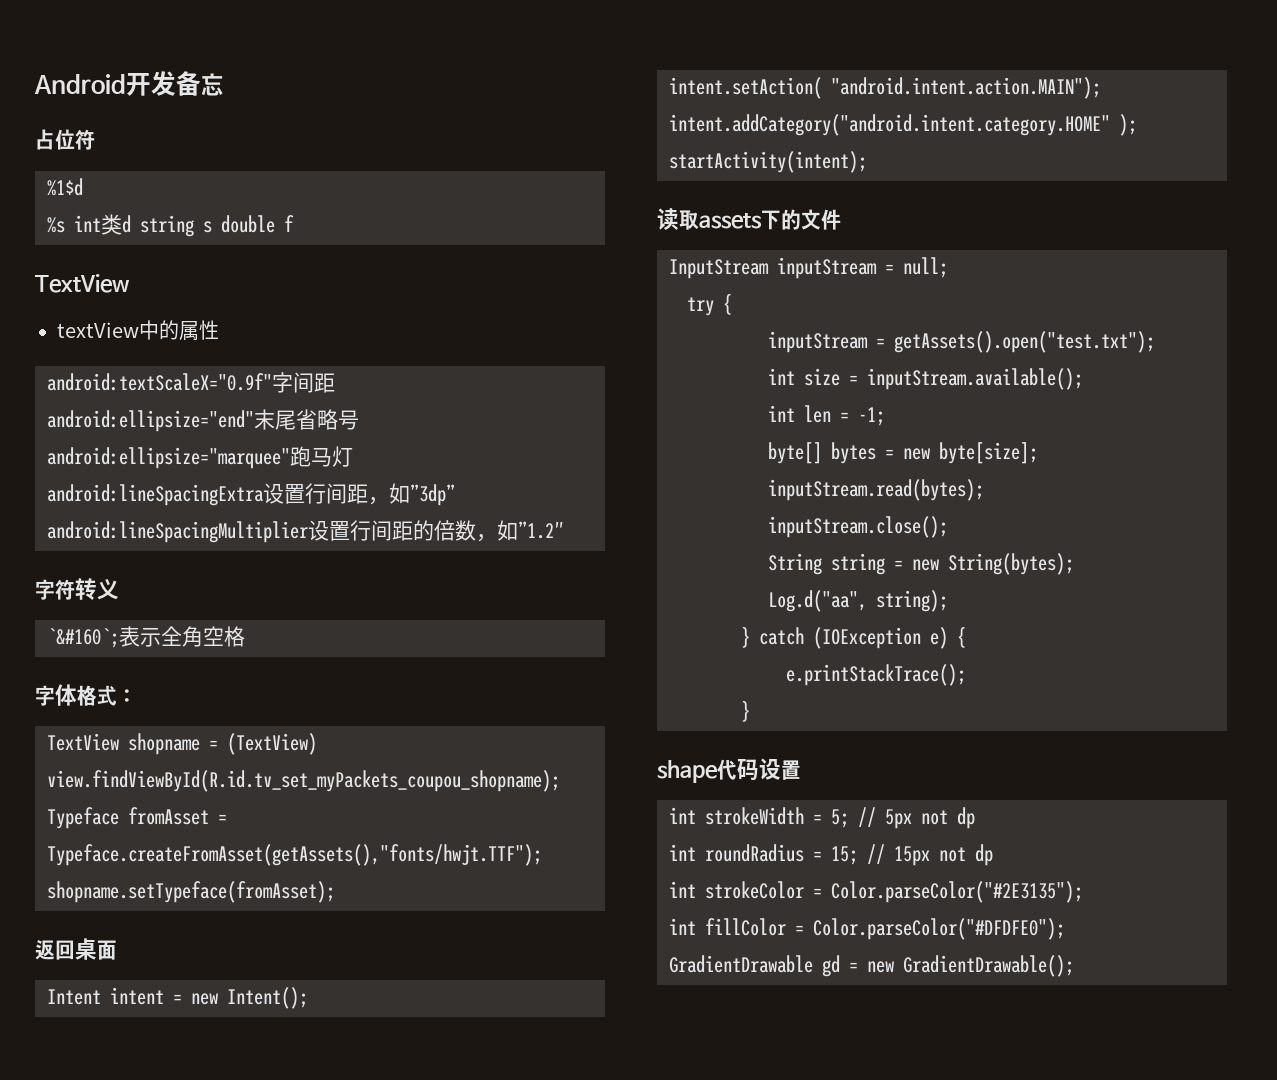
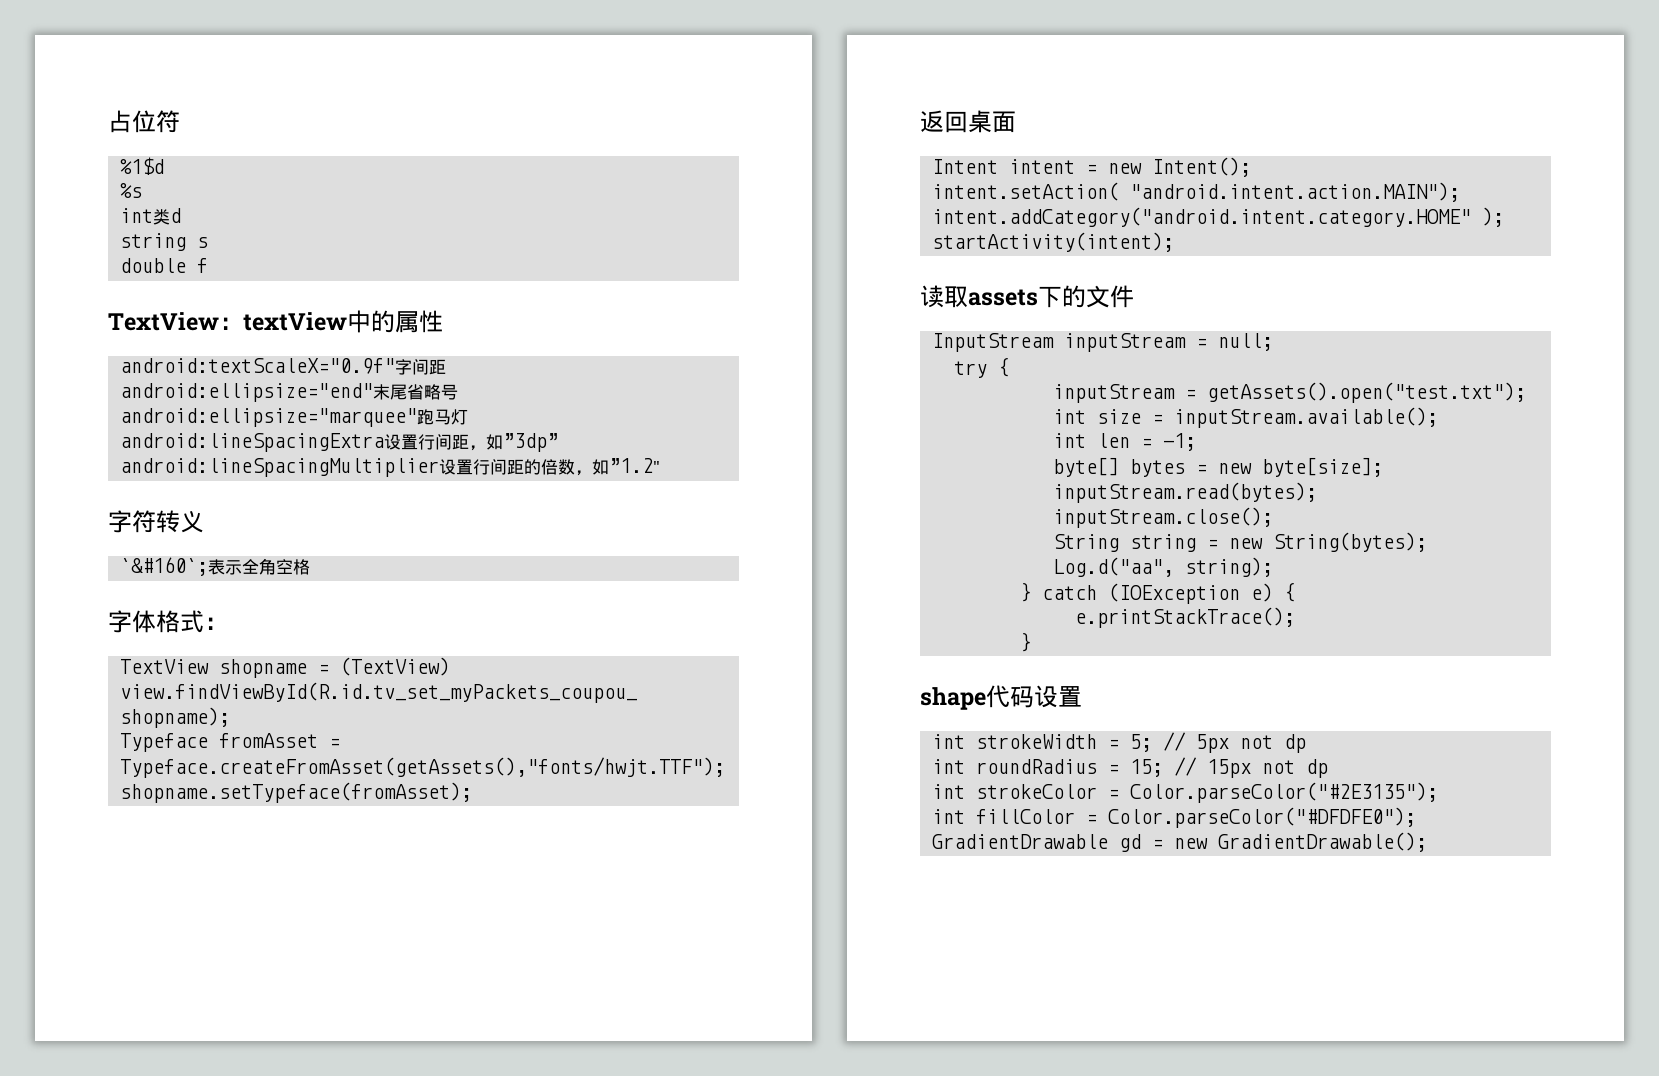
- Android开发备忘
- %s int类d string s double f
- TextView
- textView中的属性
+ %s
+ int类d
+ string s
+ double f
+ TextView：textView中的属性

